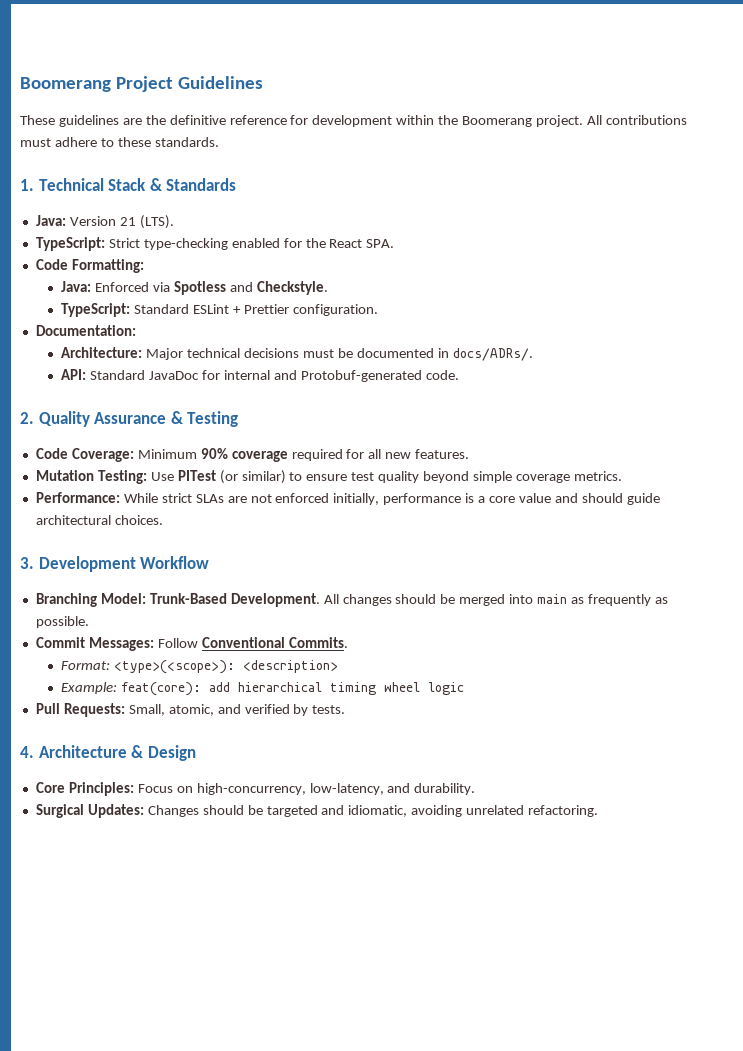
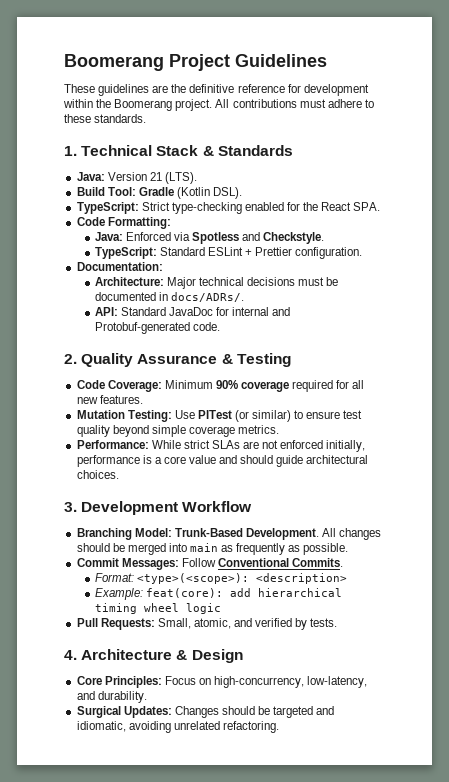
+ Build Tool: Gradle (Kotlin DSL).

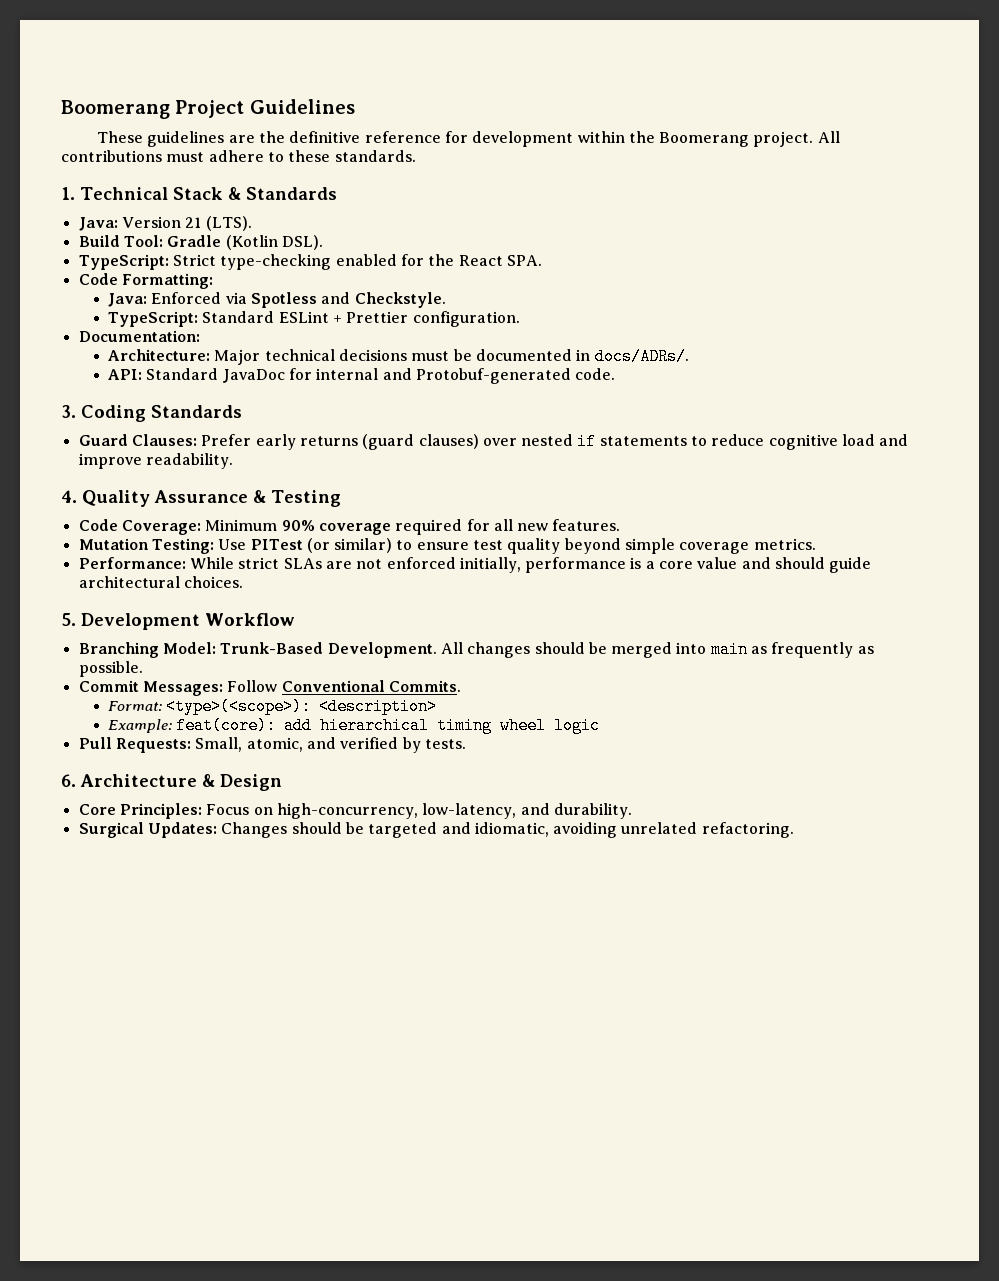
- 2. Quality Assurance & Testing
+ 3. Coding Standards
+ Guard Clauses: Prefer early returns (guard clauses) over nested if statements to reduce cognitive load and improve readability.
+ 4. Quality Assurance & Testing
- 3. Development Workflow
+ 5. Development Workflow
- 4. Architecture & Design
+ 6. Architecture & Design

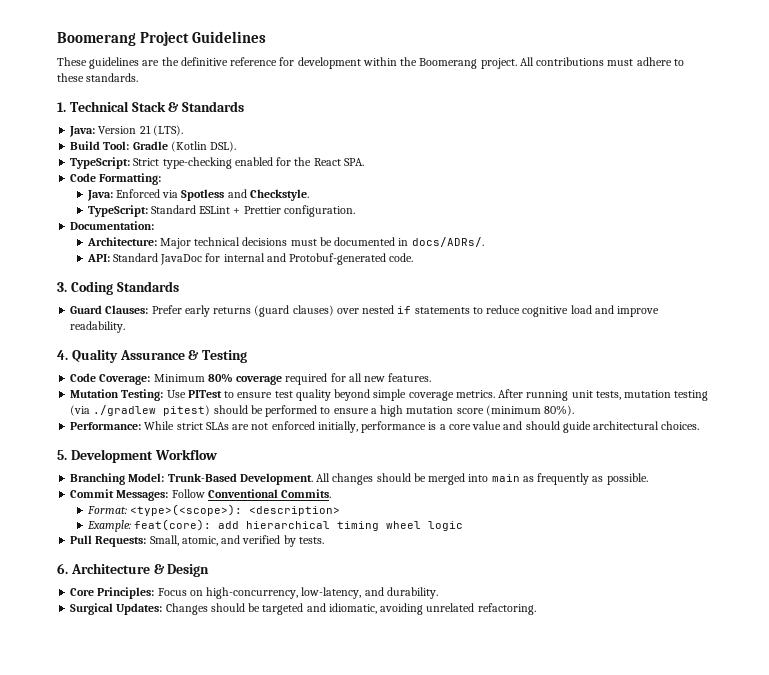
- Code Coverage: Minimum 90% coverage required for all new features.
+ Code Coverage: Minimum 80% coverage required for all new features.
- Mutation Testing: Use PITest (or similar) to ensure test quality beyond simple coverage metrics.
+ Mutation Testing: Use PITest to ensure test quality beyond simple coverage metrics. After running unit tests, mutation testing (via ./gradlew pitest) should be performed to ensure a high mutation score (minimum 80%).

